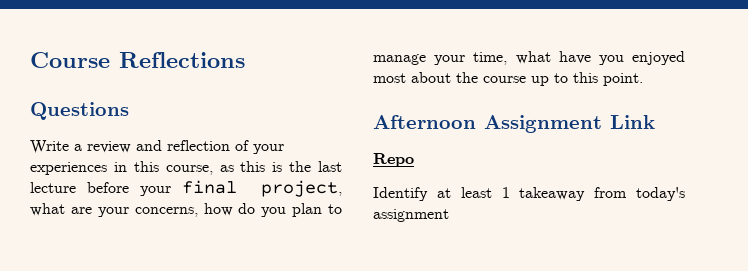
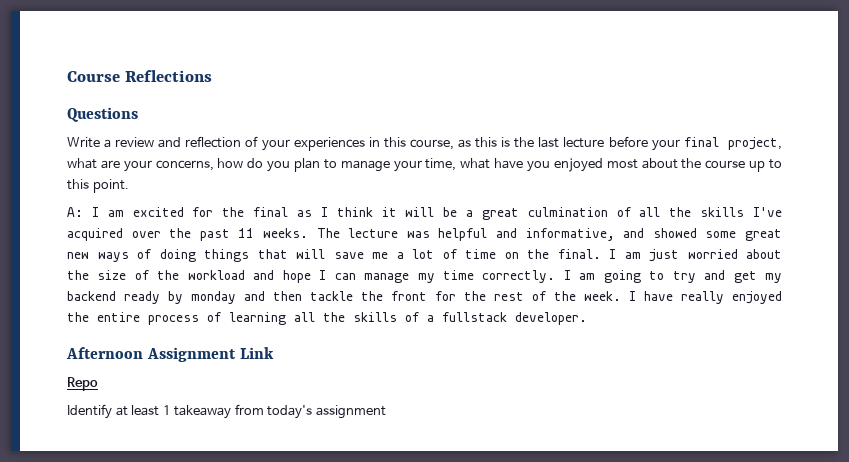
+ A: I am excited for the final as I think it will be a great culmination of all the skills I've acquired over the past 11 weeks. The lecture was helpful and informative, and showed some great new ways of doing things that will save me a lot of time on the final. I am just worried about the size of the workload and hope I can manage my time correctly. I am going to try and get my backend ready by monday and then tackle the front for the rest of the week. I have really enjoyed the entire process of learning all the skills of a fullstack developer.

